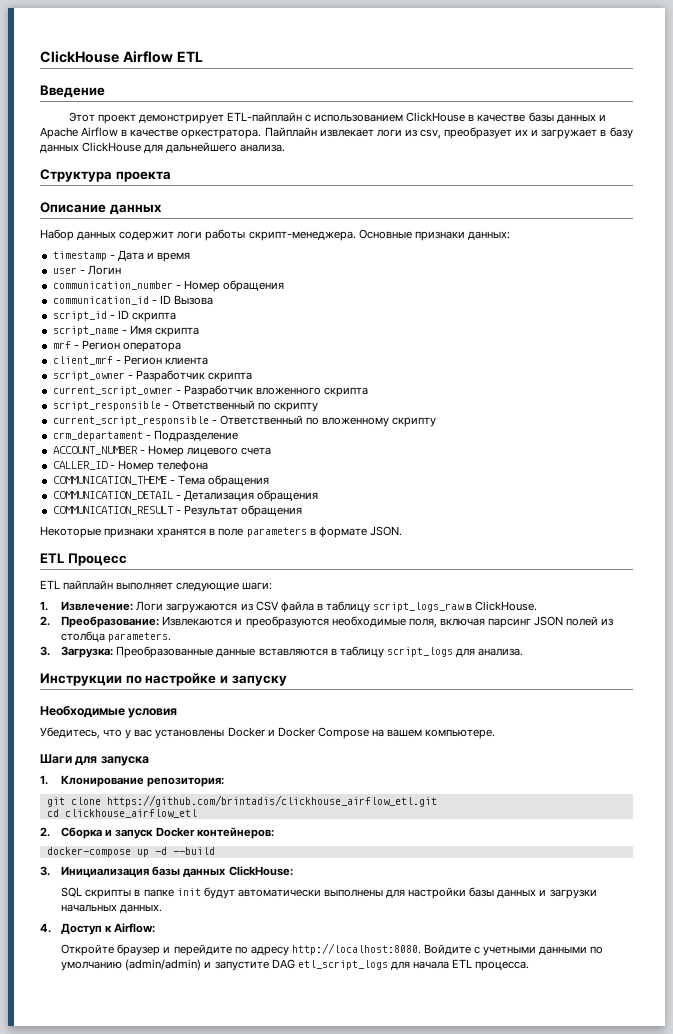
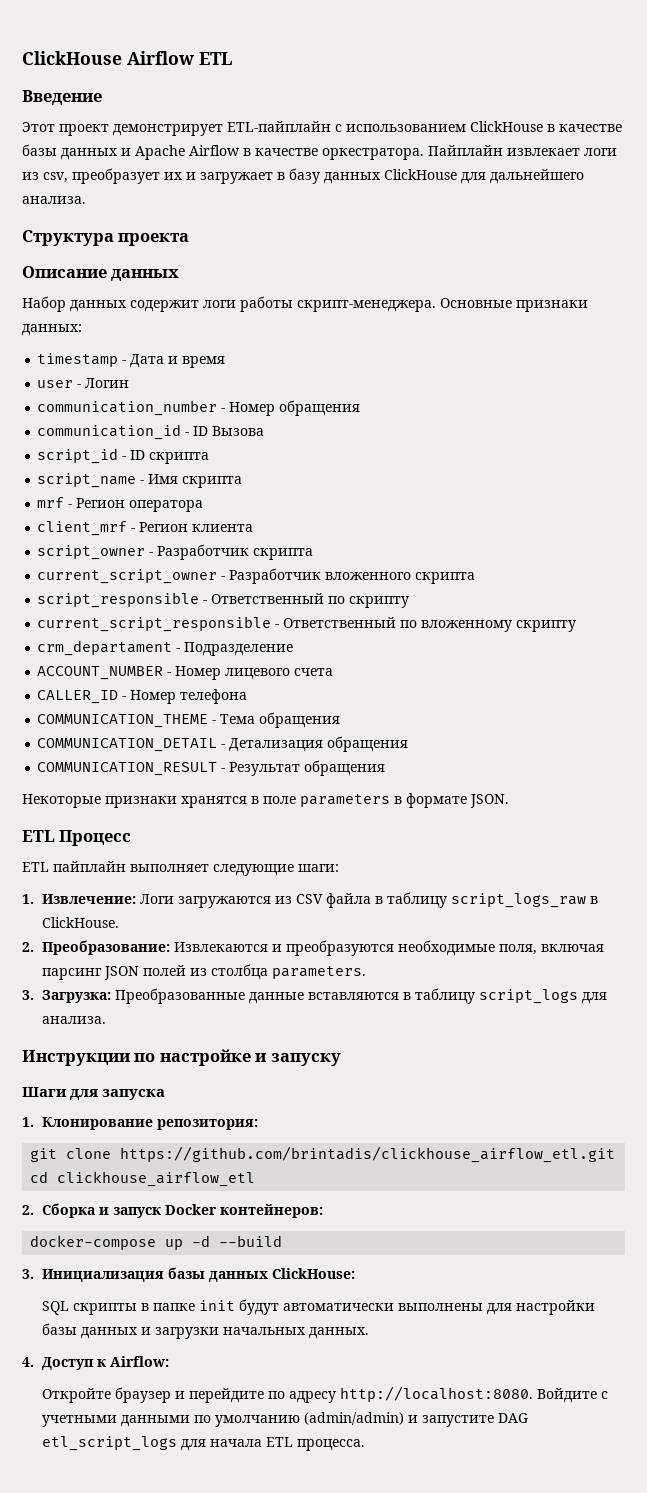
- Необходимые условия
- Убедитесь, что у вас установлены Docker и Docker Compose на вашем компьютере.

